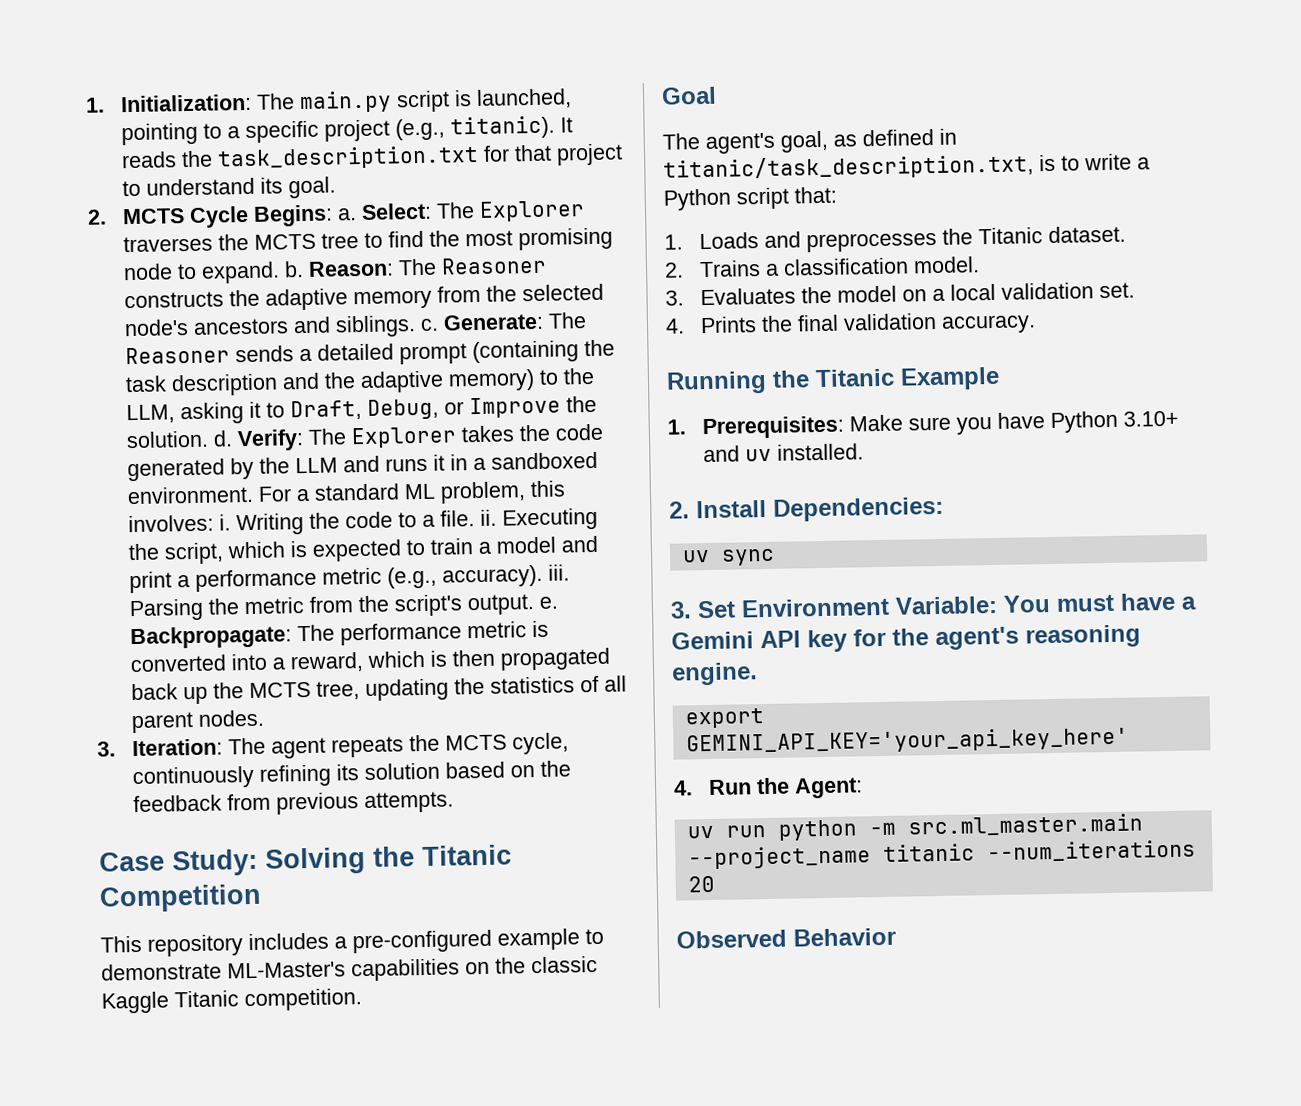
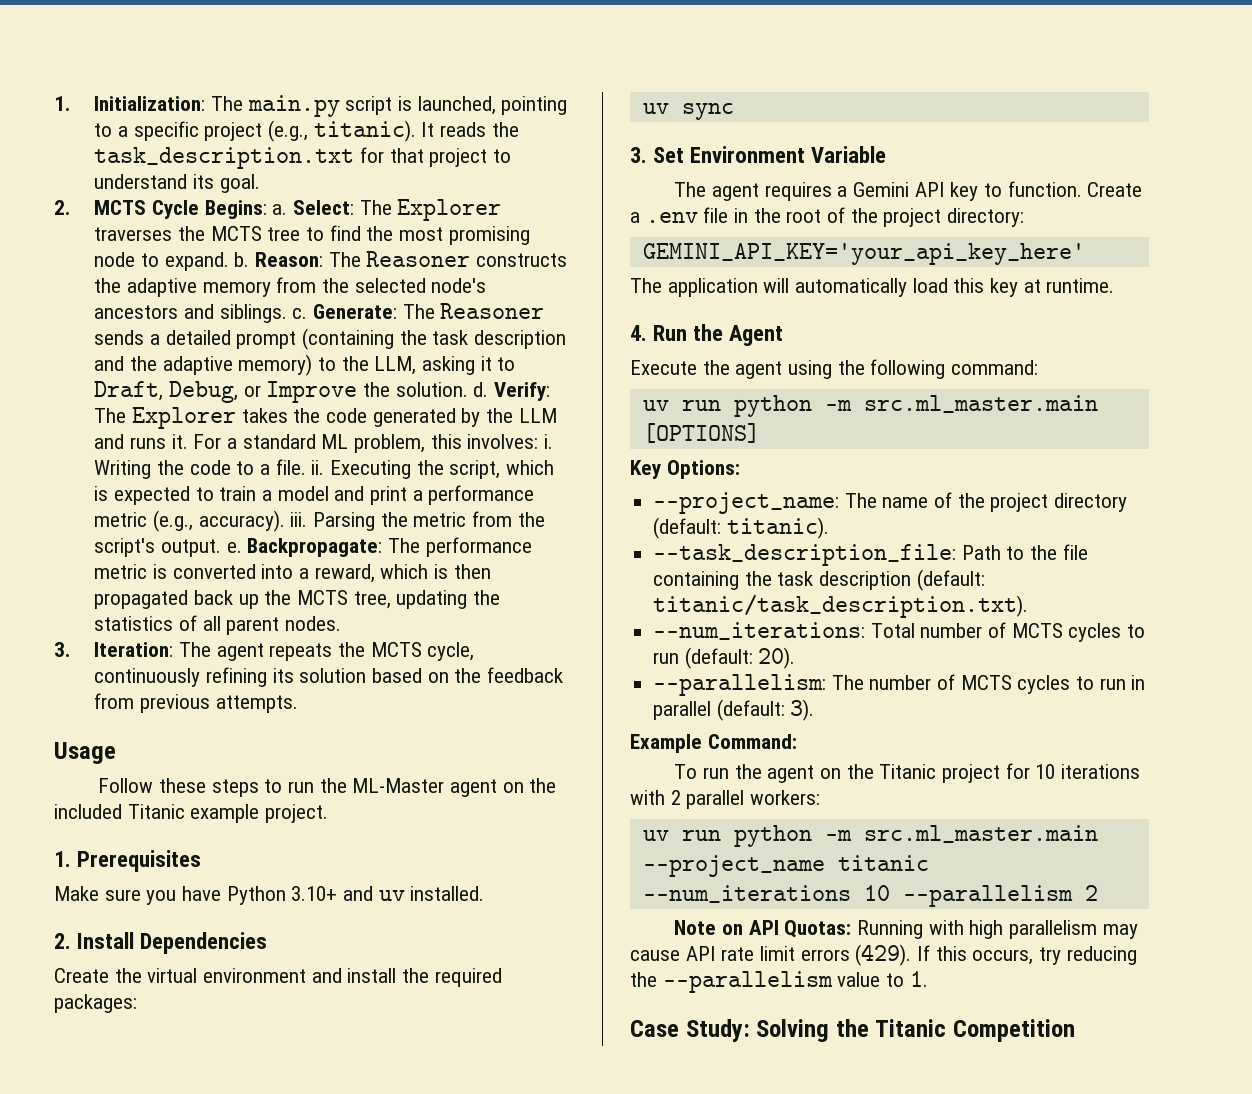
- Verify: The Explorer takes the code generated by the LLM and runs it in a sandboxed environment.
+ Verify: The Explorer takes the code generated by the LLM and runs it.
- Case Study: Solving the Titanic Competition
- This repository includes a pre-configured example to demonstrate ML-Master's capabilities on the classic Kaggle Titanic competition.
- Goal
- The agent's goal, as defined in titanic/task_description.txt, is to write a Python script that:
- 1. Loads and preprocesses the Titanic dataset.
- 2. Trains a classification model.
- 3. Evaluates the model on a local validation set.
- 4. Prints the final validation accuracy.
- Running the Titanic Example
- 1. Prerequisites: Make sure you have Python 3.10+ and uv installed.
+ Usage
+ Follow these steps to run the ML-Master agent on the included Titanic example project.
+ 1. Prerequisites
+ Make sure you have Python 3.10+ and uv installed.
- 2. Install Dependencies:
+ 2. Install Dependencies
+ Create the virtual environment and install the required packages:
- 3. Set Environment Variable: You must have a Gemini API key for the agent's reasoning engine.
- export GEMINI_API_KEY='your_api_key_here'
- 4. Run the Agent:
+ 3. Set Environment Variable
+ The agent requires a Gemini API key to function. Create a .env file in the root of the project directory:
+ GEMINI_API_KEY='your_api_key_here'
+ The application will automatically load this key at runtime.
+ 4. Run the Agent
+ Execute the agent using the following command:
+ uv run python -m src.ml_master.main [OPTIONS]
+ Key Options:
+ --project_name: The name of the project directory (default: titanic).
+ --task_description_file: Path to the file containing the task description (default: titanic/task_description.txt).
+ --num_iterations: Total number of MCTS cycles to run (default: 20).
+ --parallelism: The number of MCTS cycles to run in parallel (default: 3).
+ Example Command:
+ To run the agent on the Titanic project for 10 iterations with 2 parallel workers:
- uv run python -m src.ml_master.main --project_name titanic --num_iterations 20
- Observed Behavior
+ uv run python -m src.ml_master.main --project_name titanic --num_iterations 10 --parallelism 2
+ Note on API Quotas: Running with high parallelism may cause API rate limit errors (429). If this occurs, try reducing the --parallelism value to 1.
+ Case Study: Solving the Titanic Competition

